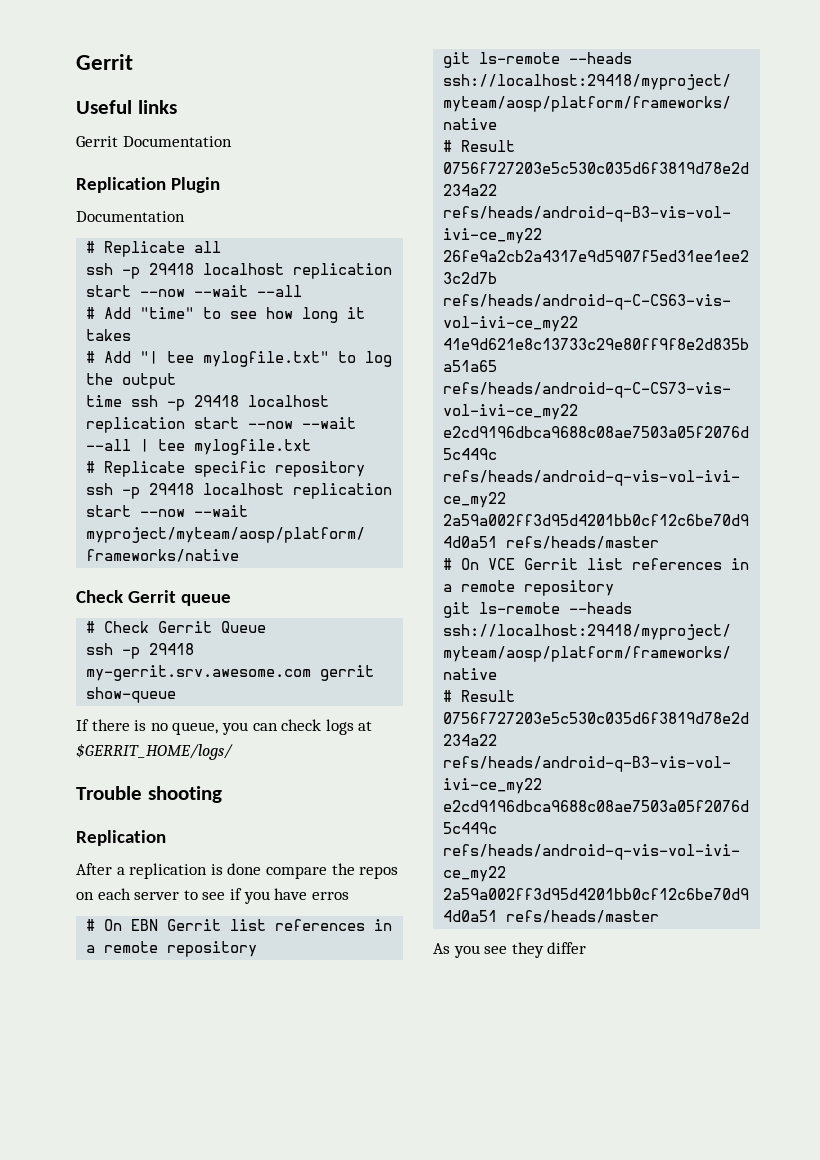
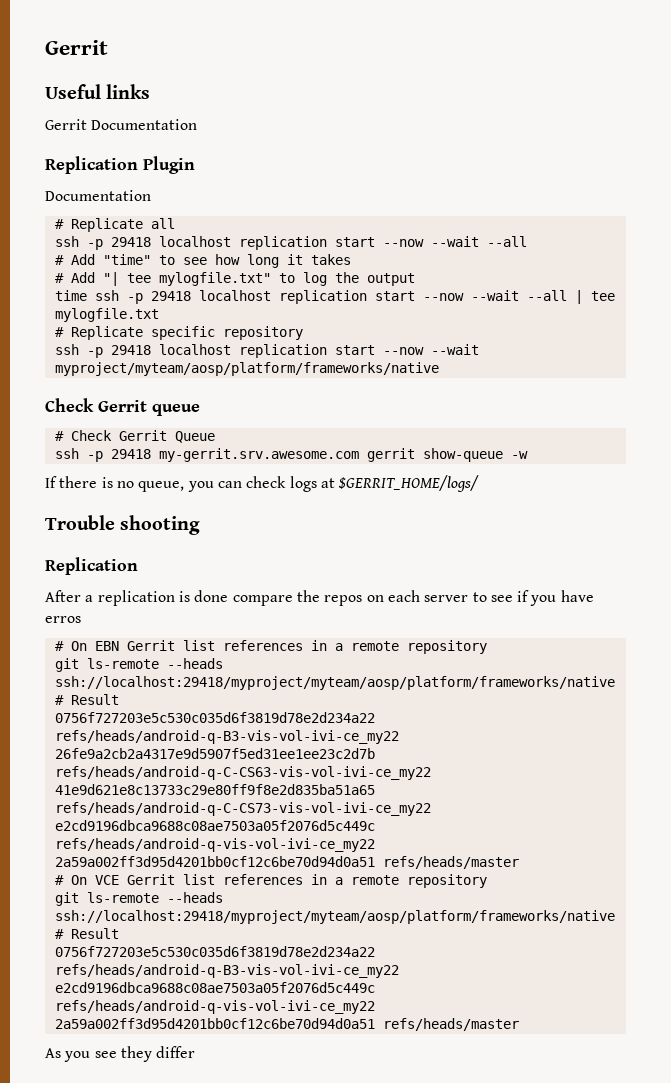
- ssh -p 29418 my-gerrit.srv.awesome.com gerrit show-queue
+ ssh -p 29418 my-gerrit.srv.awesome.com gerrit show-queue -w

